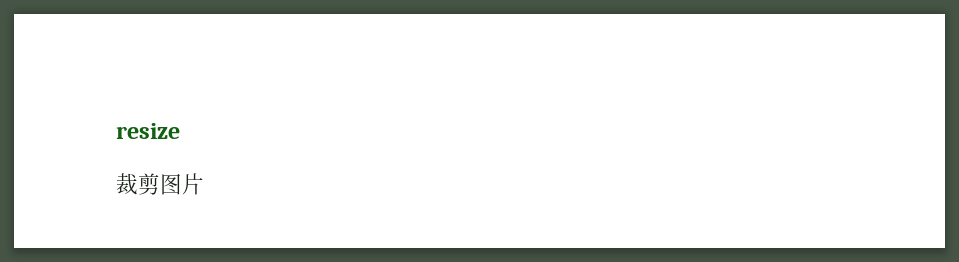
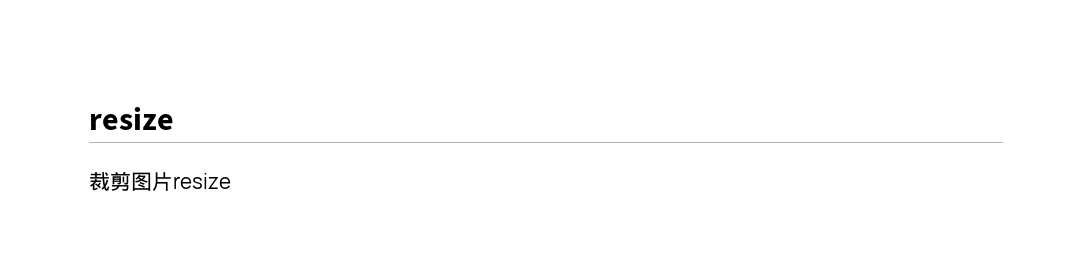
- 裁剪图片
+ 裁剪图片resize

